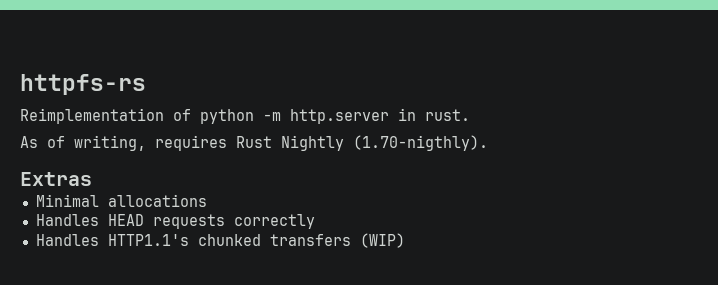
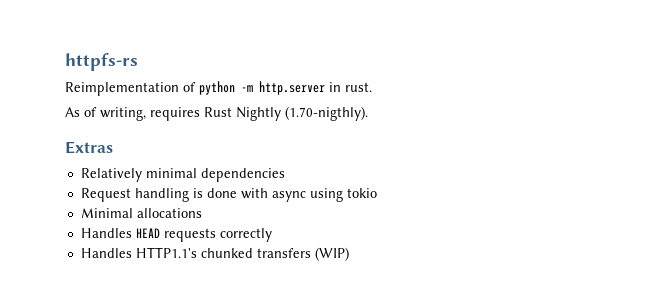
+ Relatively minimal dependencies
+ Request handling is done with async using tokio

